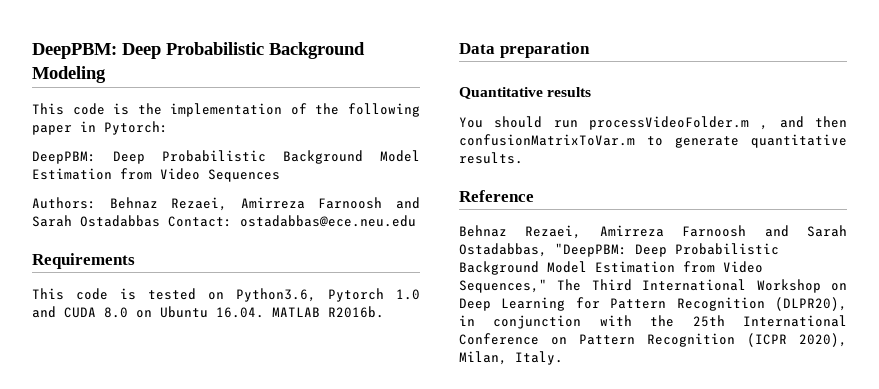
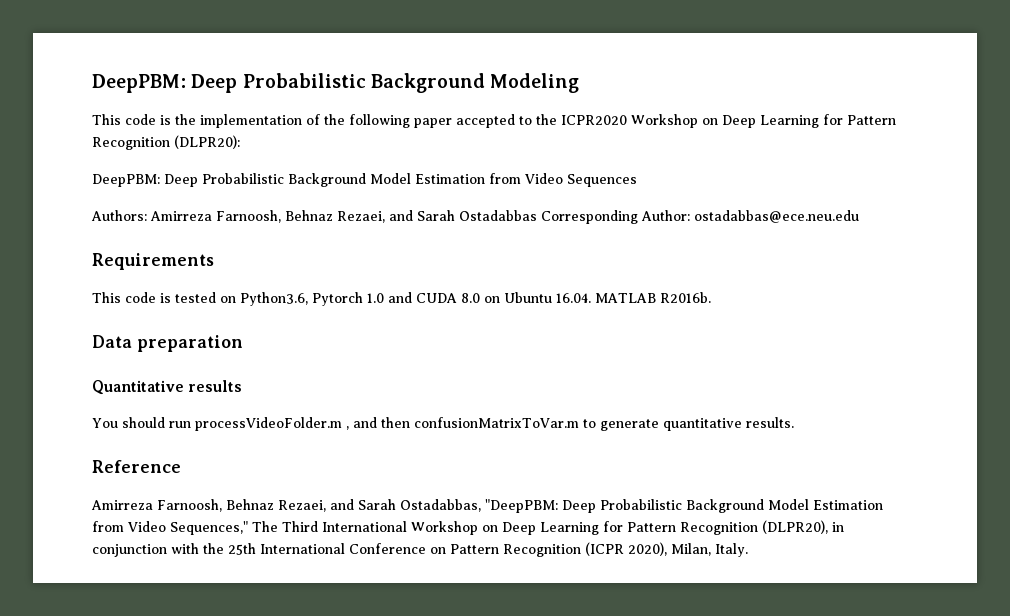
- This code is the implementation of the following paper in Pytorch:
+ This code is the implementation of the following paper accepted to the ICPR2020 Workshop on Deep Learning for Pattern Recognition (DLPR20):
- Authors: Behnaz Rezaei, Amirreza Farnoosh and Sarah Ostadabbas Contact: ostadabbas@ece.neu.edu
+ Authors: Amirreza Farnoosh, Behnaz Rezaei, and Sarah Ostadabbas Corresponding Author: ostadabbas@ece.neu.edu
- Behnaz Rezaei, Amirreza Farnoosh and Sarah Ostadabbas, "DeepPBM: Deep Probabilistic Background Model Estimation from Video Sequences," The Third International Workshop on Deep Learning for Pattern Recognition (DLPR20), in conjunction with the 25th International Conference on Pattern Recognition (ICPR 2020), Milan, Italy.
+ Amirreza Farnoosh, Behnaz Rezaei, and Sarah Ostadabbas, "DeepPBM: Deep Probabilistic Background Model Estimation from Video Sequences," The Third International Workshop on Deep Learning for Pattern Recognition (DLPR20), in conjunction with the 25th International Conference on Pattern Recognition (ICPR 2020), Milan, Italy.

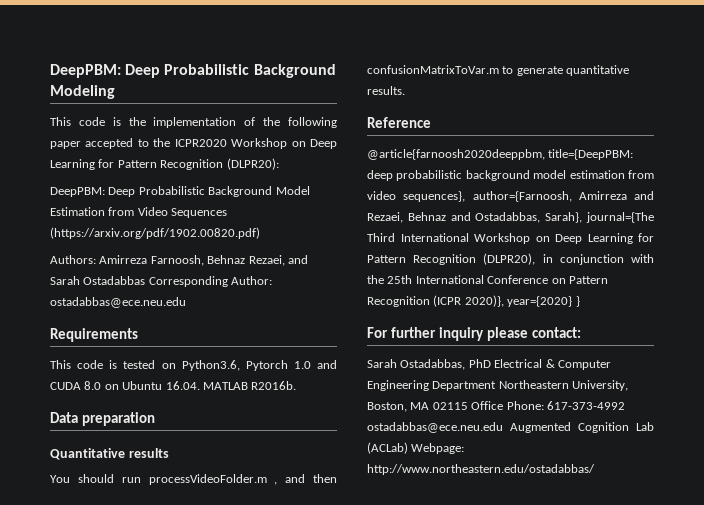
- DeepPBM: Deep Probabilistic Background Model Estimation from Video Sequences
+ DeepPBM: Deep Probabilistic Background Model Estimation from Video Sequences (https://arxiv.org/pdf/1902.00820.pdf)
- Amirreza Farnoosh, Behnaz Rezaei, and Sarah Ostadabbas, "DeepPBM: Deep Probabilistic Background Model Estimation from Video Sequences," The Third International Workshop on Deep Learning for Pattern Recognition (DLPR20), in conjunction with the 25th International Conference on Pattern Recognition (ICPR 2020), Milan, Italy.
+ @article{farnoosh2020deeppbm, title={DeepPBM: deep probabilistic background model estimation from video sequences}, author={Farnoosh, Amirreza and Rezaei, Behnaz and Ostadabbas, Sarah}, journal={The Third International Workshop on Deep Learning for Pattern Recognition (DLPR20), in conjunction with the 25th International Conference on Pattern Recognition (ICPR 2020)}, year={2020} }
+ For further inquiry please contact:
+ Sarah Ostadabbas, PhD Electrical & Computer Engineering Department Northeastern University, Boston, MA 02115 Office Phone: 617-373-4992 ostadabbas@ece.neu.edu Augmented Cognition Lab (ACLab) Webpage: http://www.northeastern.edu/ostadabbas/

